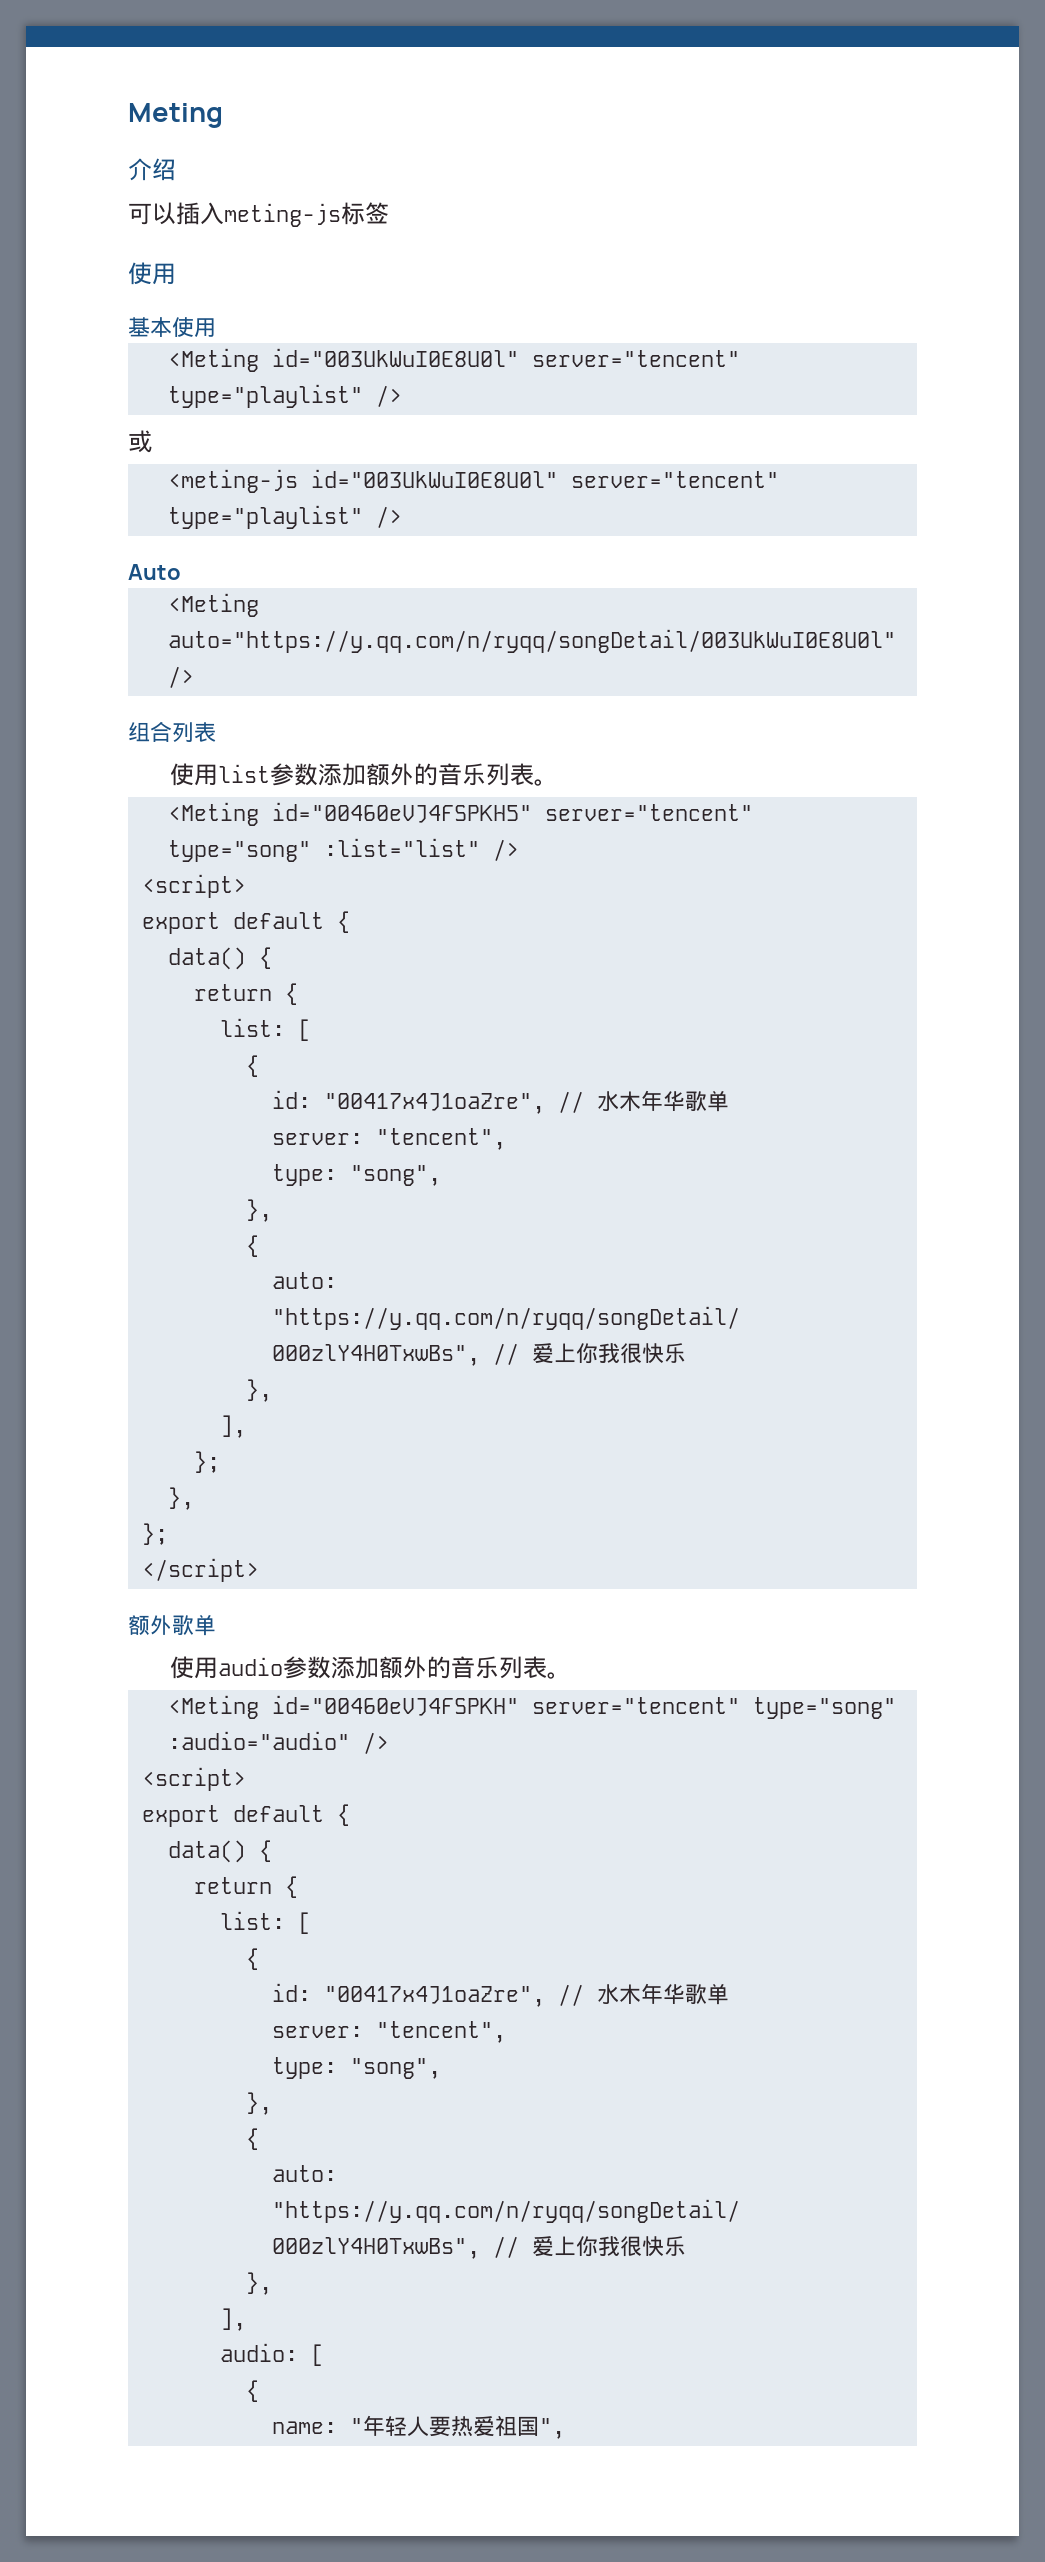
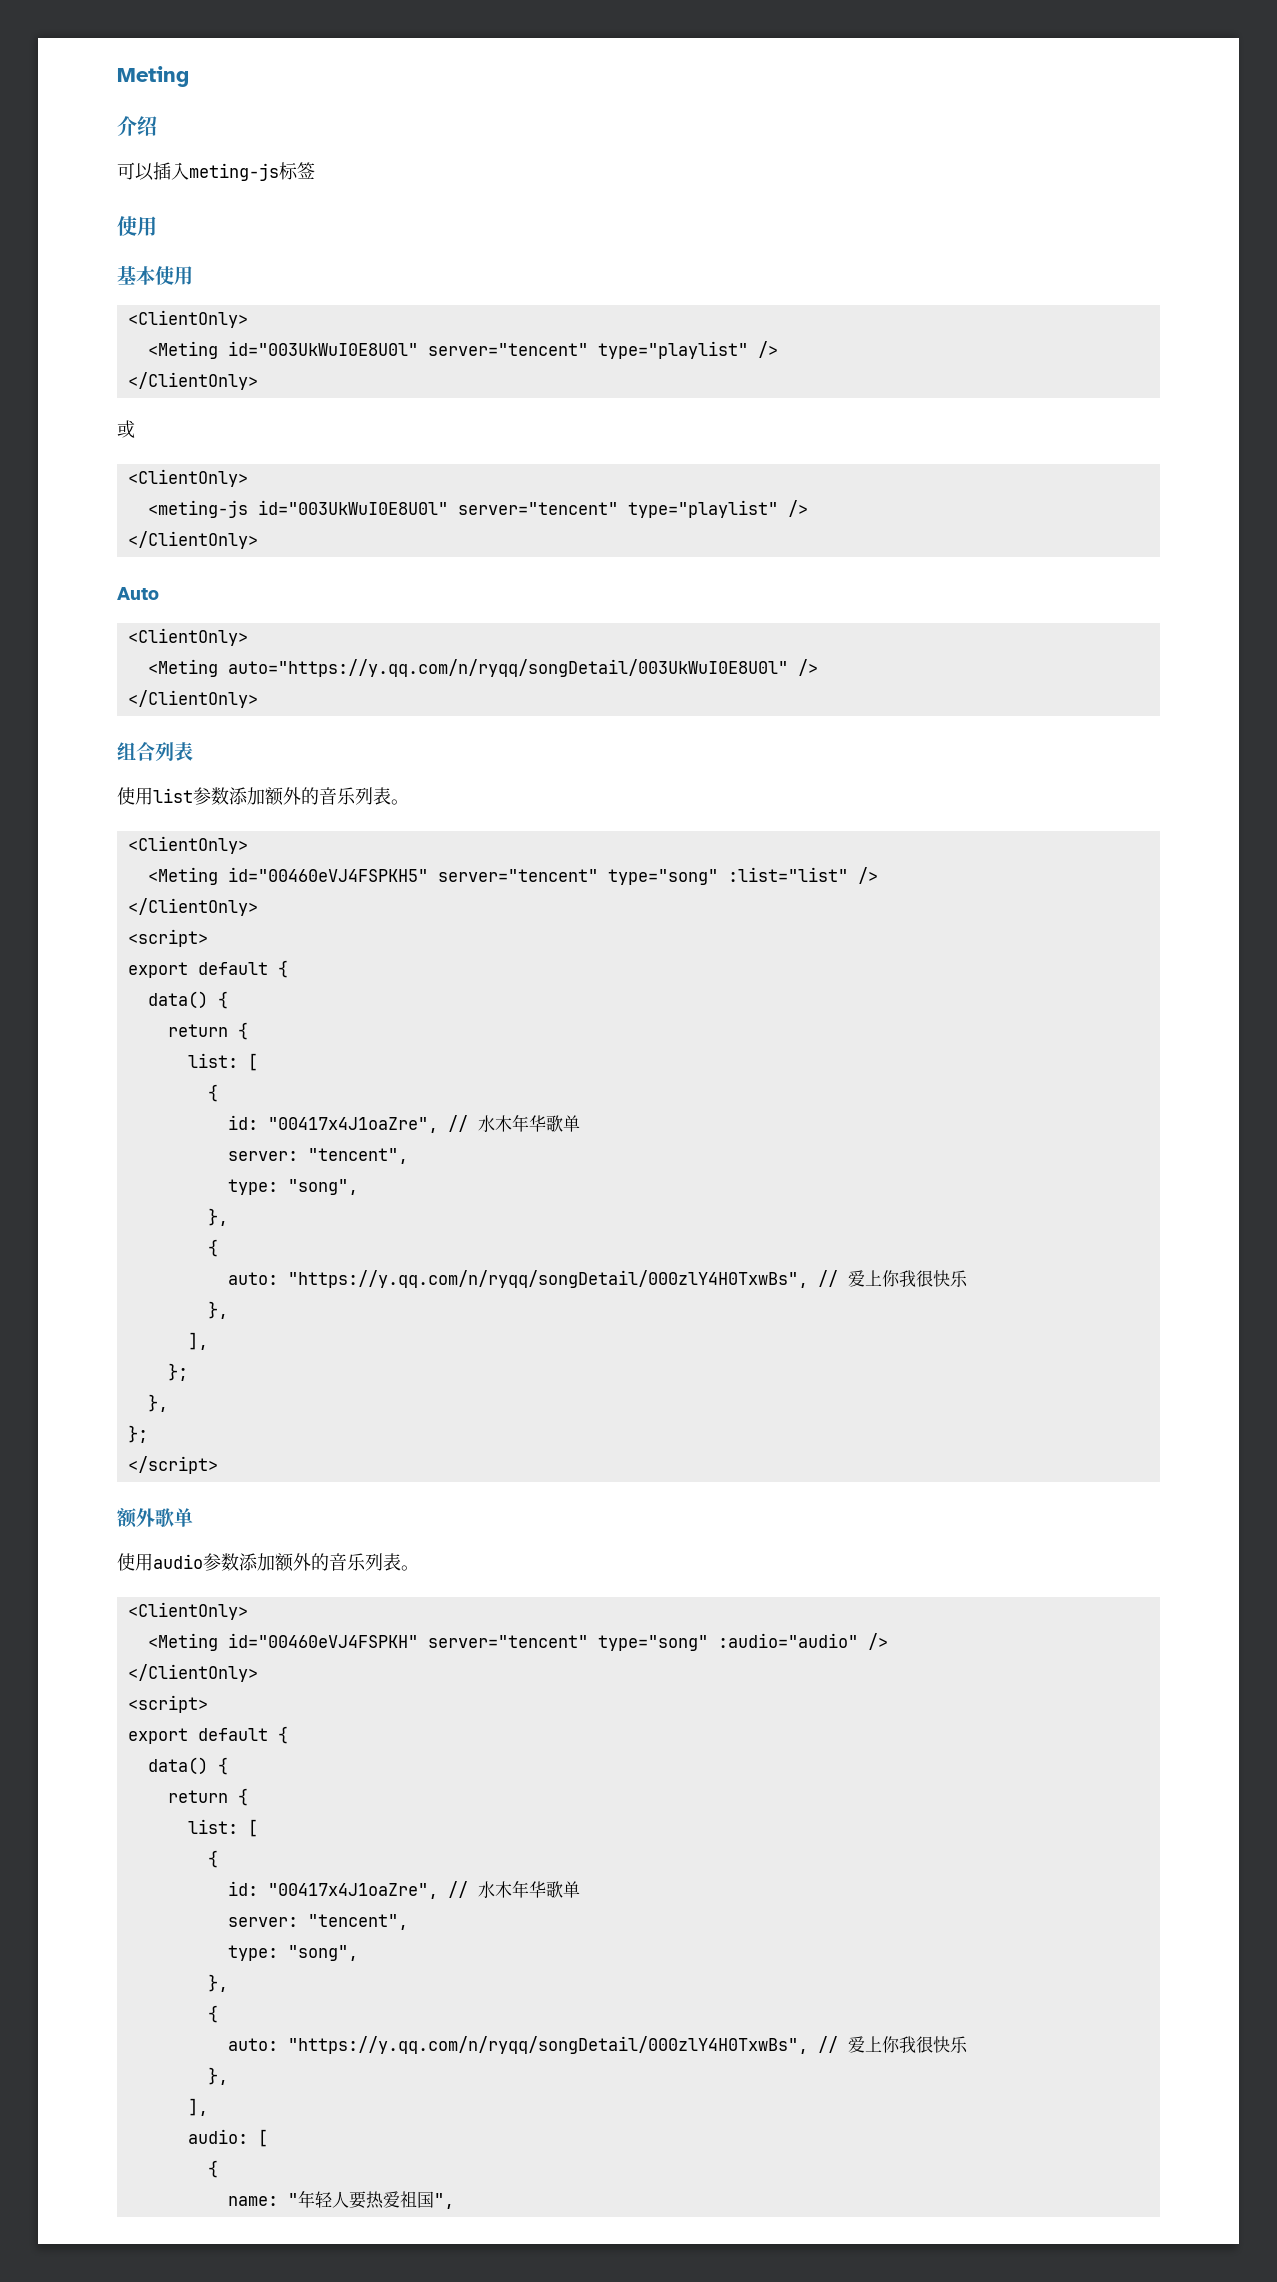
  基本使用
+ <ClientOnly>
  <Meting id="003UkWuI0E8U0l" server="tencent" type="playlist" />
+ </ClientOnly>
  或
+ <ClientOnly>
  <meting-js id="003UkWuI0E8U0l" server="tencent" type="playlist" />
+ </ClientOnly>
  Auto
+ <ClientOnly>
  <Meting auto="https://y.qq.com/n/ryqq/songDetail/003UkWuI0E8U0l" />
+ </ClientOnly>
  使用list参数添加额外的音乐列表。
+ <ClientOnly>
  <Meting id="00460eVJ4FSPKH5" server="tencent" type="song" :list="list" />
+ </ClientOnly>
  使用audio参数添加额外的音乐列表。
+ <ClientOnly>
  <Meting id="00460eVJ4FSPKH" server="tencent" type="song" :audio="audio" />
+ </ClientOnly>

